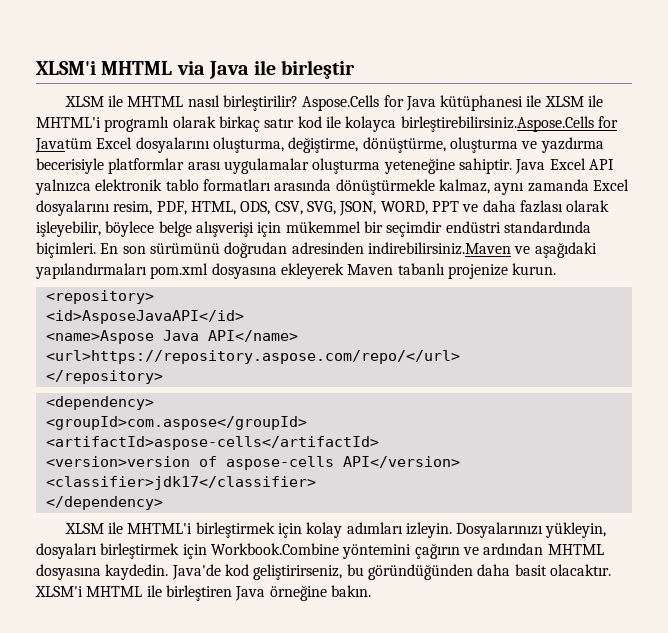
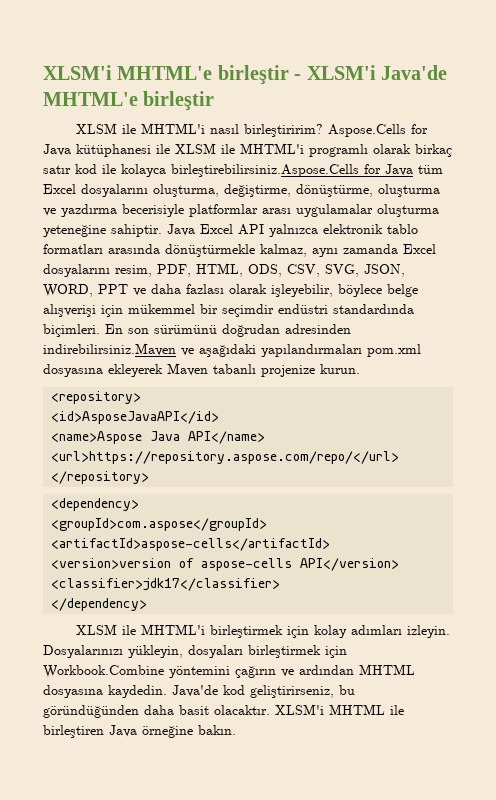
- XLSM'i MHTML via Java ile birleştir
+ XLSM'i MHTML'e birleştir - XLSM'i Java'de MHTML'e birleştir
- XLSM ile MHTML nasıl birleştirilir?
+ XLSM ile MHTML'i nasıl birleştiririm?
- Aspose.Cells for Java kütüphanesi ile XLSM ile MHTML'i programlı olarak birkaç satır kod ile kolayca birleştirebilirsiniz.Aspose.Cells for Javatüm Excel dosyalarını oluşturma, değiştirme, dönüştürme, oluşturma ve yazdırma becerisiyle platformlar arası uygulamalar oluşturma yeteneğine sahiptir.
+ Aspose.Cells for Java kütüphanesi ile XLSM ile MHTML'i programlı olarak birkaç satır kod ile kolayca birleştirebilirsiniz.Aspose.Cells for Java tüm Excel dosyalarını oluşturma, değiştirme, dönüştürme, oluşturma ve yazdırma becerisiyle platformlar arası uygulamalar oluşturma yeteneğine sahiptir.

